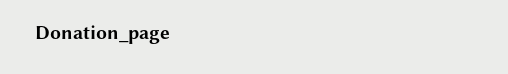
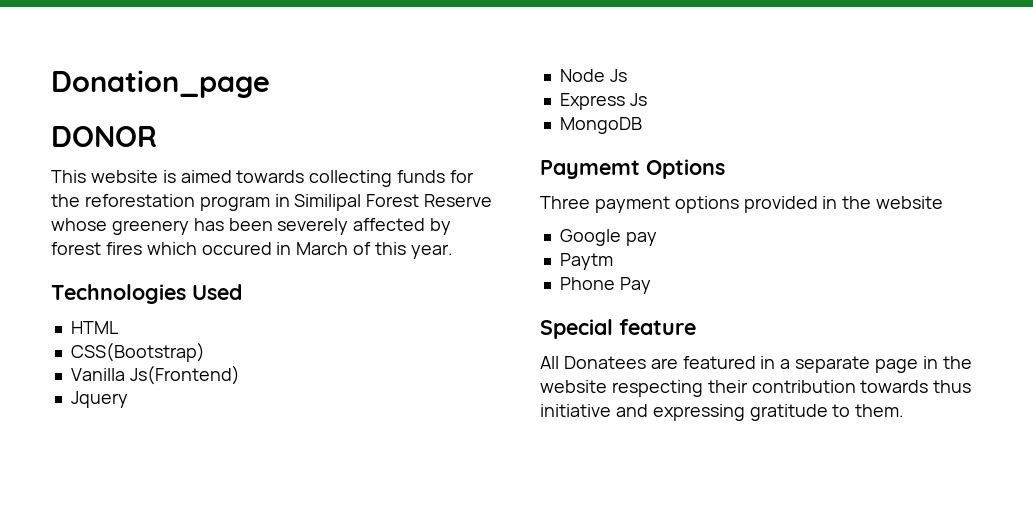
+ DONOR
+ This website is aimed towards collecting funds for the reforestation program in Similipal Forest Reserve whose greenery has been severely affected by forest fires which occured in March of this year.
+ Technologies Used
+ HTML
+ CSS(Bootstrap)
+ Vanilla Js(Frontend)
+ Jquery
+ Node Js
+ Express Js
+ MongoDB
+ Paymemt Options
+ Three payment options provided in the website
+ Google pay
+ Paytm
+ Phone Pay
+ Special feature
+ All Donatees are featured in a separate page in the website respecting their contribution towards thus initiative and expressing gratitude to them.

